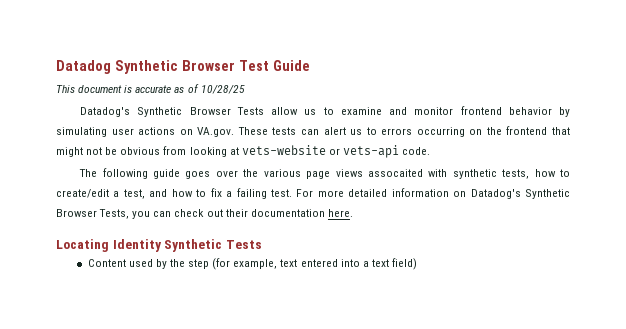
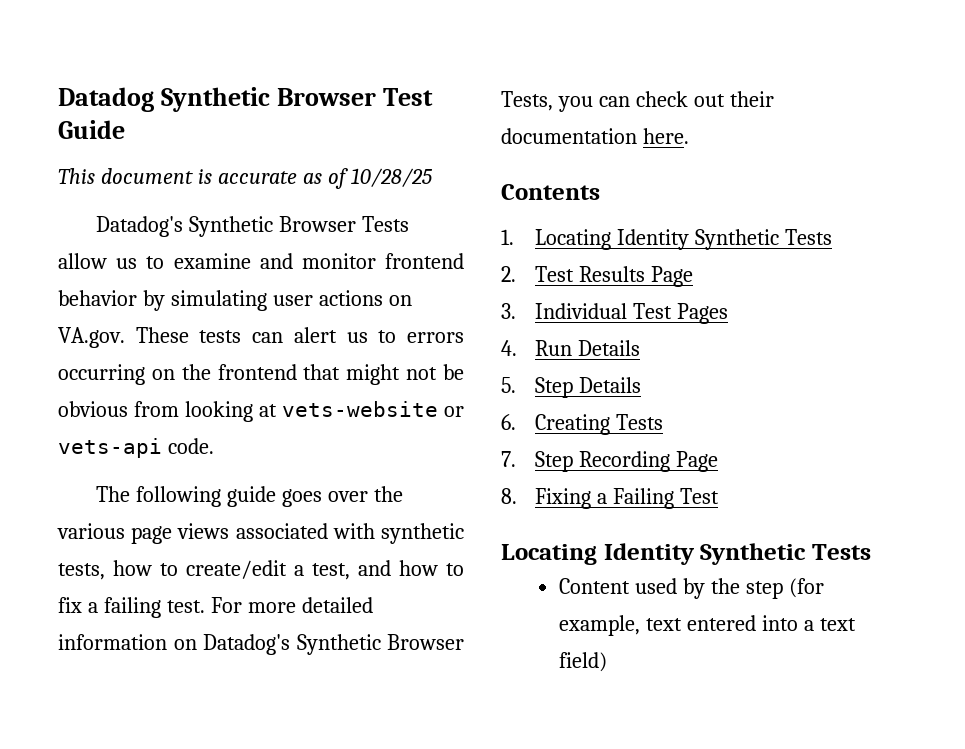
- The following guide goes over the various page views assocaited with synthetic tests, how to create/edit a test, and how to fix a failing test.
+ The following guide goes over the various page views associated with synthetic tests, how to create/edit a test, and how to fix a failing test.
+ Contents
+ 1. Locating Identity Synthetic Tests
+ 2. Test Results Page
+ 3. Individual Test Pages
+ 4. Run Details
+ 5. Step Details
+ 6. Creating Tests
+ 7. Step Recording Page
+ 8. Fixing a Failing Test

